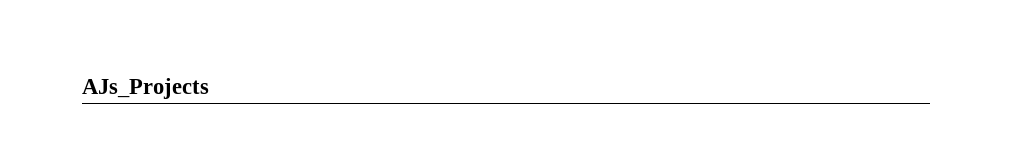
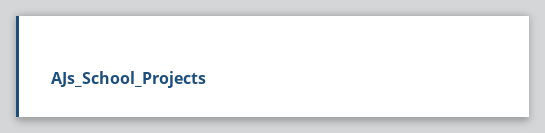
- AJs_Projects
+ AJs_School_Projects

